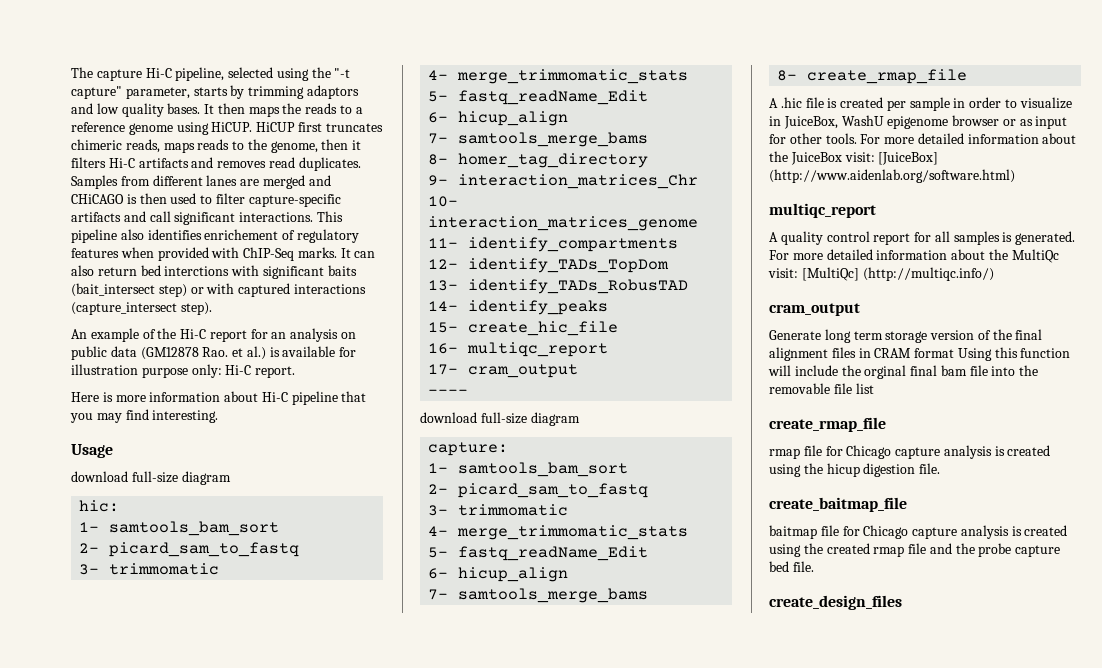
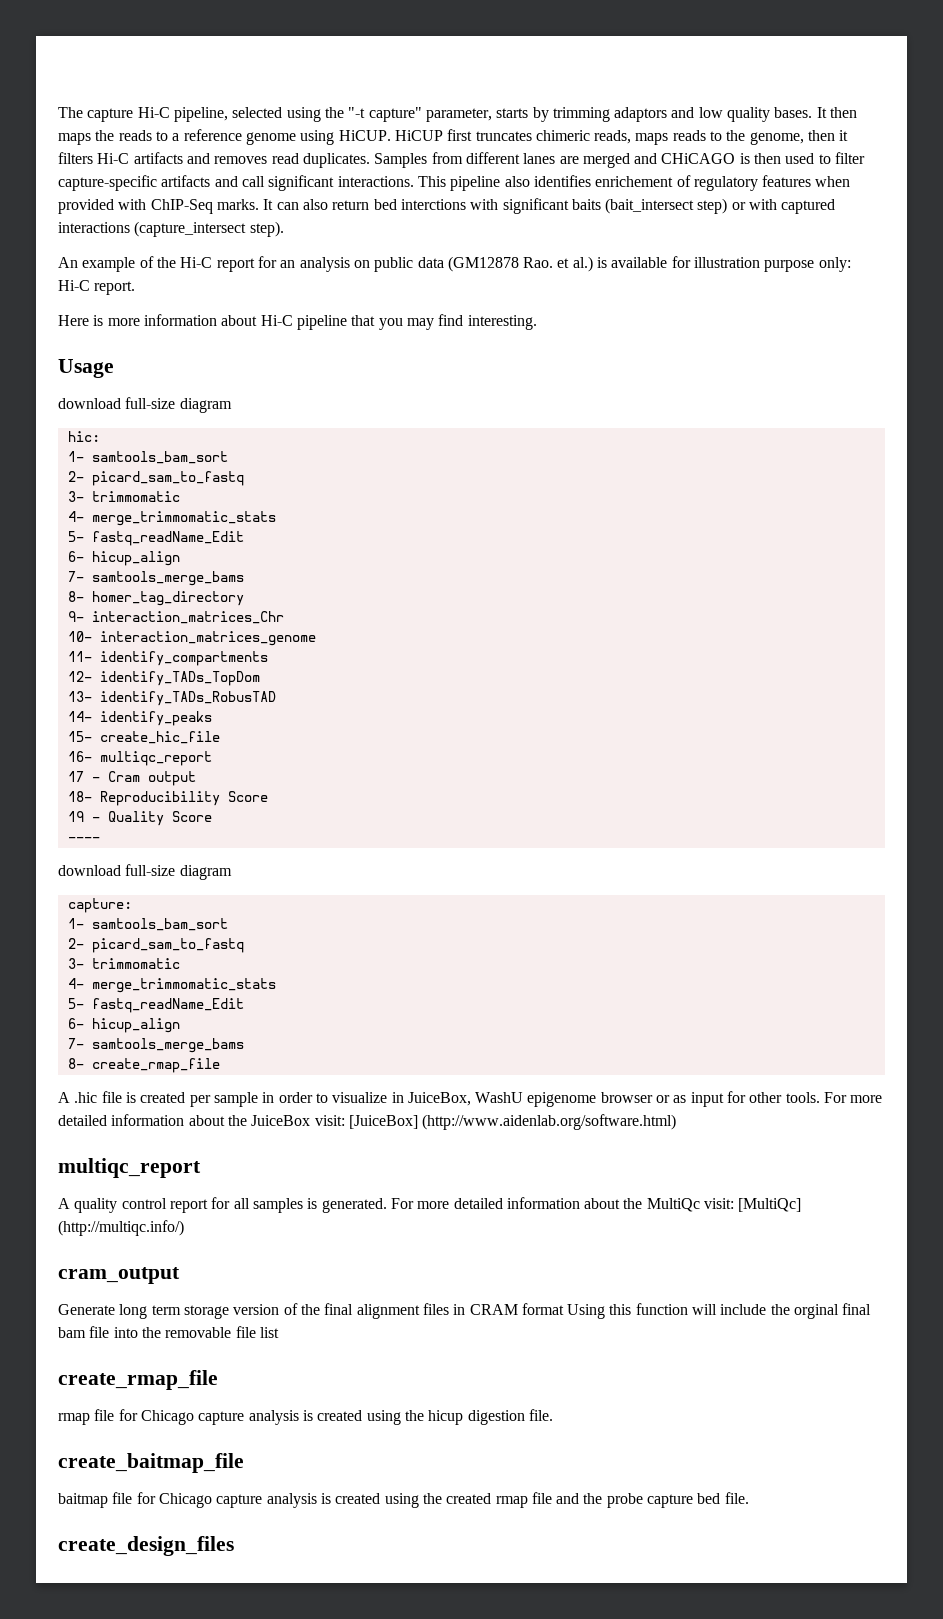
- 17- cram_output
+ 17 - Cram output
+ 18- Reproducibility Score
+ 19 - Quality Score

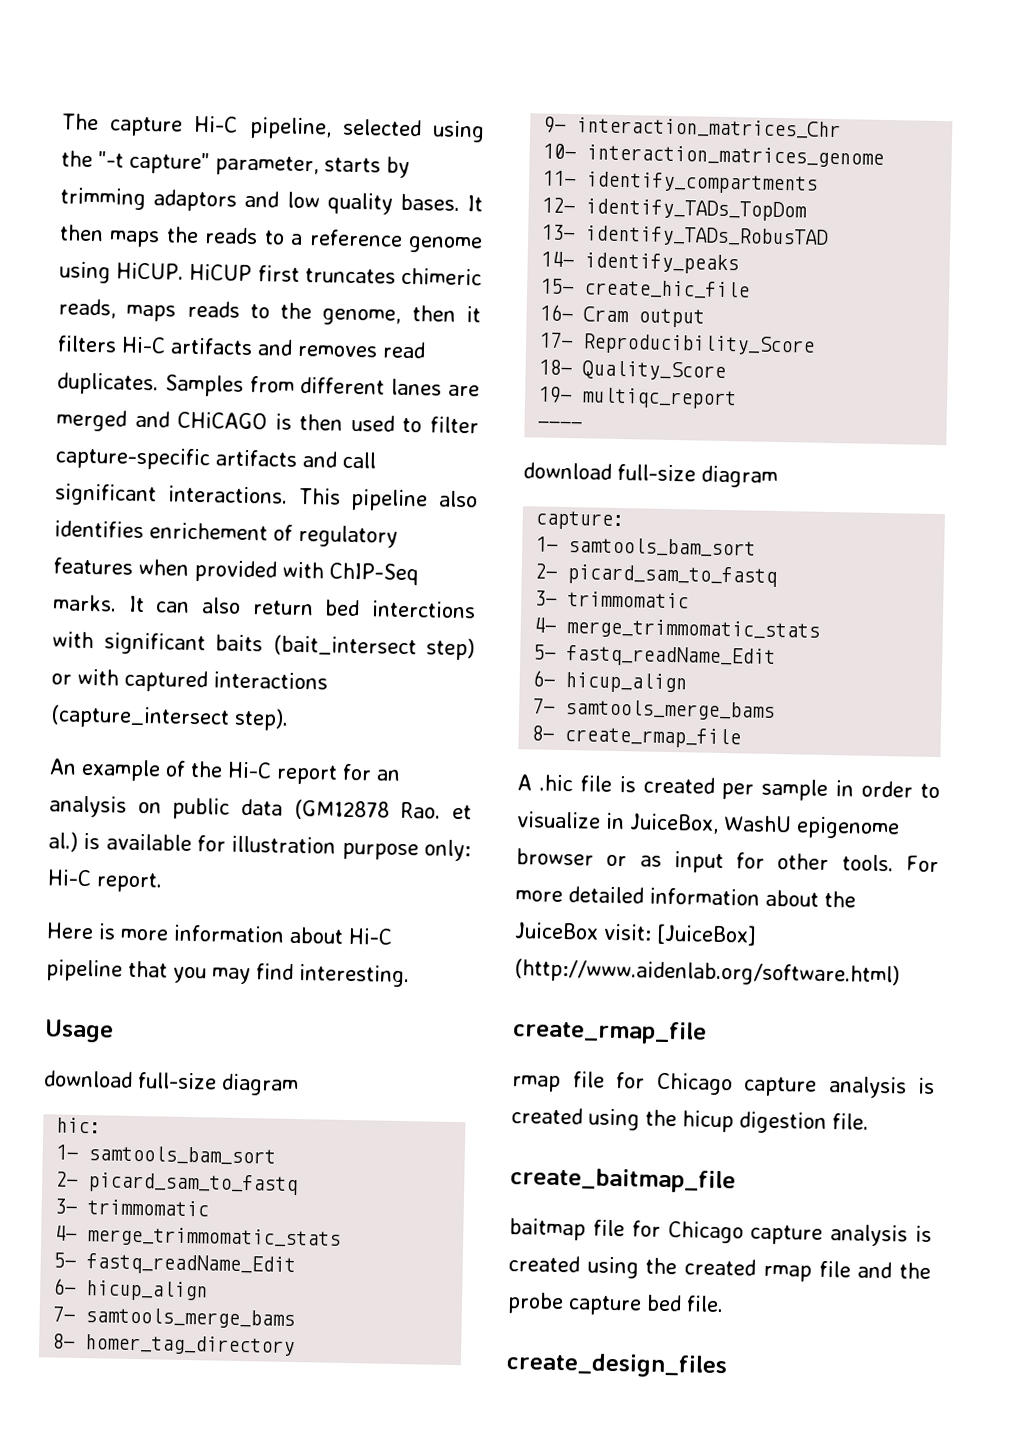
- 16- multiqc_report
- 17 - Cram output
+ 16- Cram output
+ 17- Reproducibility_Score
- 18- Reproducibility Score
- 19 - Quality Score
+ 18- Quality_Score
+ 19- multiqc_report
  For more detailed information about the JuiceBox visit: [JuiceBox] (http://www.aidenlab.org/software.html)
- multiqc_report
- A quality control report for all samples is generated. For more detailed information about the MultiQc visit: [MultiQc] (http://multiqc.info/)
- cram_output
- Generate long term storage version of the final alignment files in CRAM format Using this function will include the orginal final bam file into the removable file list

